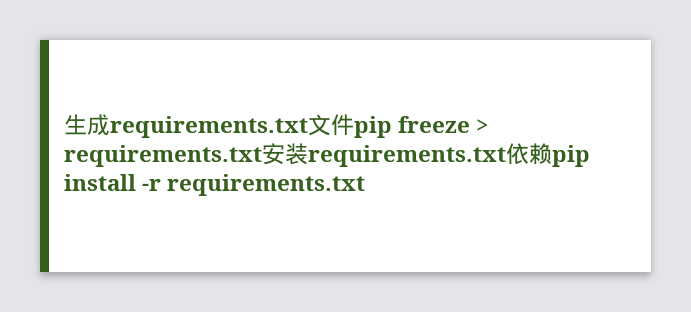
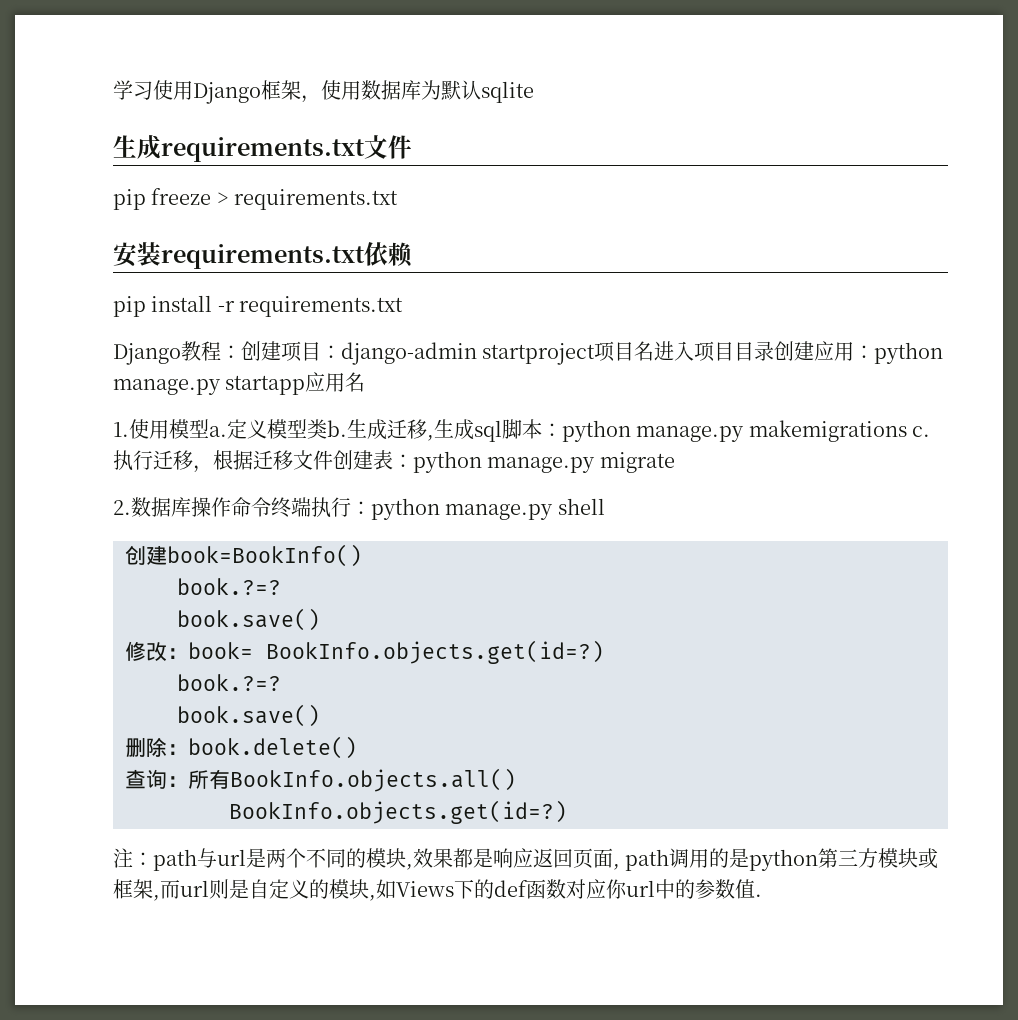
+ 学习使用Django框架，使用数据库为默认sqlite
- 生成requirements.txt文件pip freeze > requirements.txt安装requirements.txt依赖pip install -r requirements.txt
+ 生成requirements.txt文件
+ pip freeze > requirements.txt
+ 安装requirements.txt依赖
+ pip install -r requirements.txt
+ Django教程：创建项目：django-admin startproject项目名进入项目目录创建应用：python manage.py startapp应用名
+ 1.使用模型a.定义模型类b.生成迁移,生成sql脚本：python manage.py makemigrations c.执行迁移，根据迁移文件创建表：python manage.py migrate
+ 2.数据库操作命令终端执行：python manage.py shell
+ 创建book=BookInfo()
+ book.?=?
+ book.save()
+ 修改：book= BookInfo.objects.get(id=?)
+ book.?=?
+ book.save()
+ 删除：book.delete()
+ 查询：所有BookInfo.objects.all()
+ BookInfo.objects.get(id=?)
+ 注：path与url是两个不同的模块,效果都是响应返回页面, path调用的是python第三方模块或框架,而url则是自定义的模块,如Views下的def函数对应你url中的参数值.

